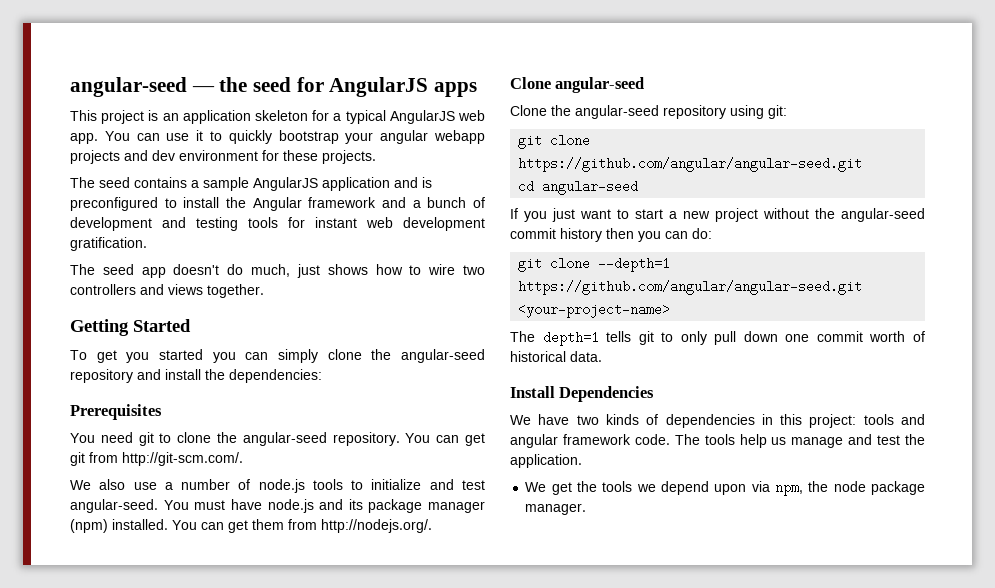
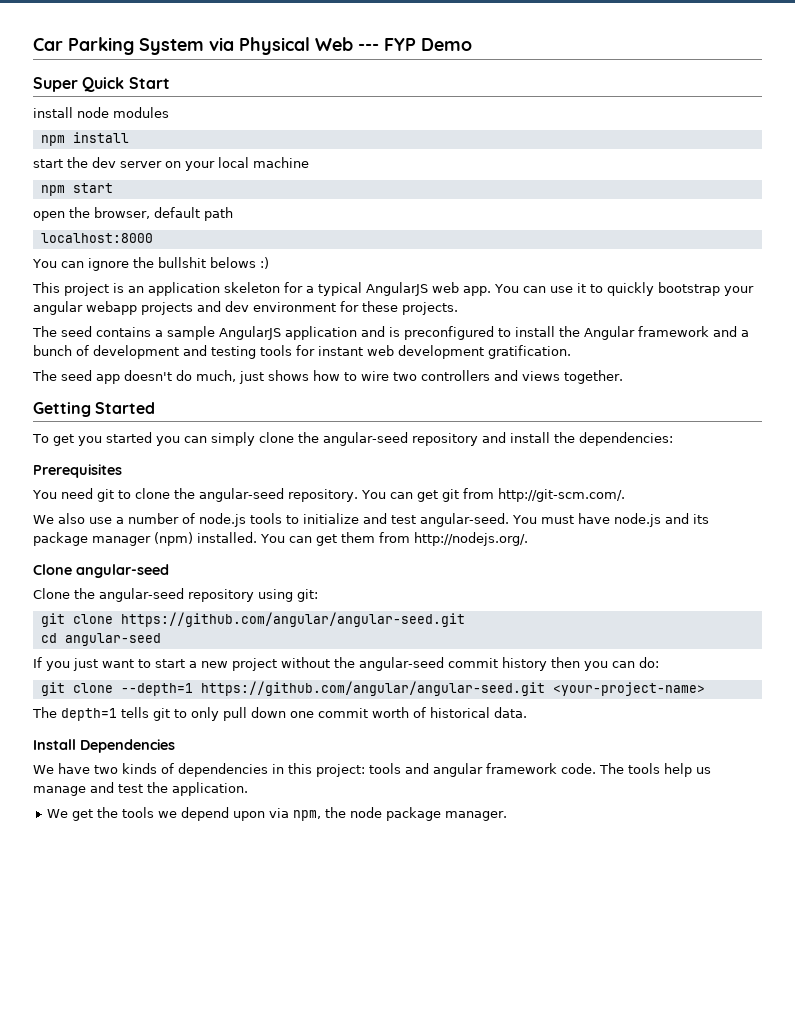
- angular-seed — the seed for AngularJS apps
+ Car Parking System via Physical Web --- FYP Demo
+ Super Quick Start
+ install node modules
+ npm install
+ start the dev server on your local machine
+ npm start
+ open the browser, default path
+ localhost:8000
+ You can ignore the bullshit belows :)

